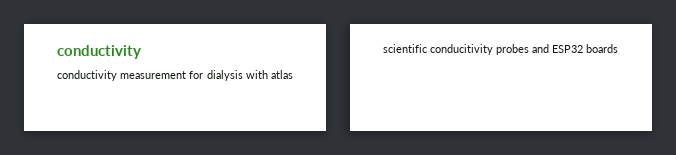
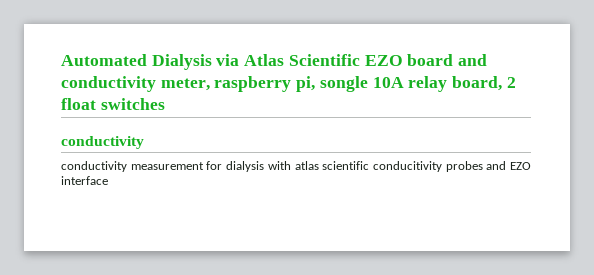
+ Automated Dialysis via Atlas Scientific EZO board and conductivity meter, raspberry pi, songle 10A relay board, 2 float switches
- conductivity measurement for dialysis with atlas scientific conducitivity probes and ESP32 boards
+ conductivity measurement for dialysis with atlas scientific conducitivity probes and EZO interface

